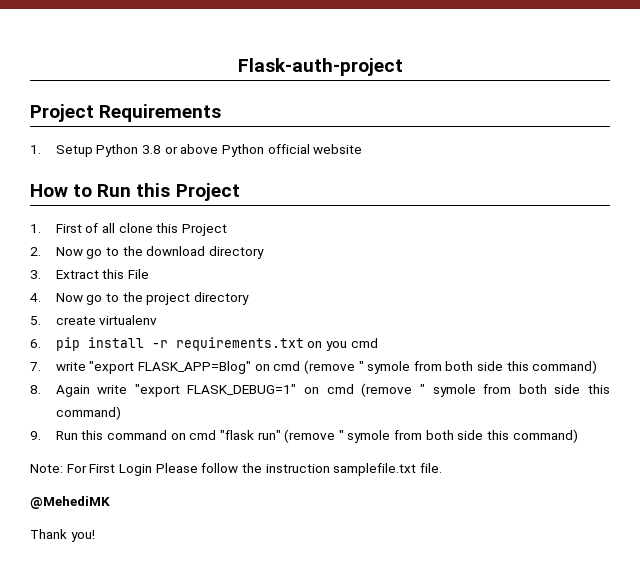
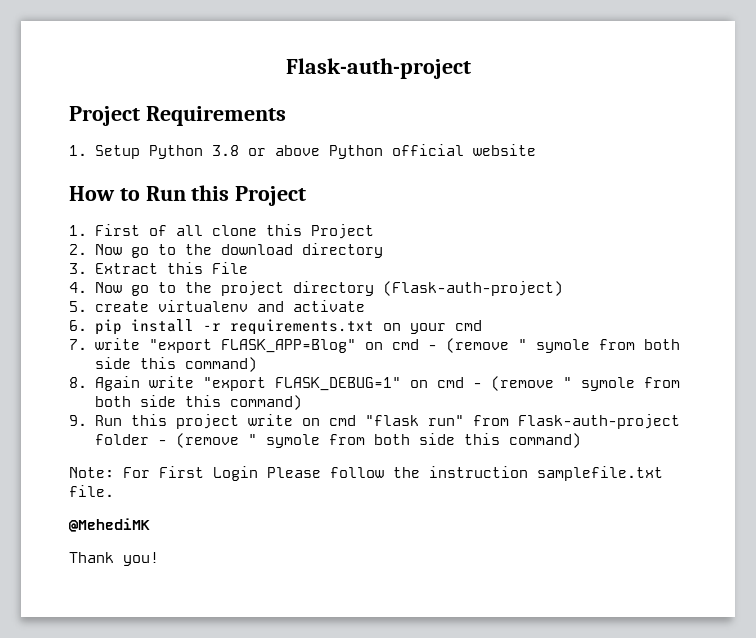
- 4. Now go to the project directory
+ 4. Now go to the project directory (Flask-auth-project)
- 5. create virtualenv
+ 5. create virtualenv and activate
- 6. pip install -r requirements.txt on you cmd
+ 6. pip install -r requirements.txt on your cmd
- 7. write "export FLASK_APP=Blog" on cmd (remove " symole from both side this command)
+ 7. write "export FLASK_APP=Blog" on cmd - (remove " symole from both side this command)
- 8. Again write "export FLASK_DEBUG=1" on cmd (remove " symole from both side this command)
+ 8. Again write "export FLASK_DEBUG=1" on cmd - (remove " symole from both side this command)
- 9. Run this command on cmd "flask run" (remove " symole from both side this command)
+ 9. Run this project write on cmd "flask run" from Flask-auth-project folder - (remove " symole from both side this command)

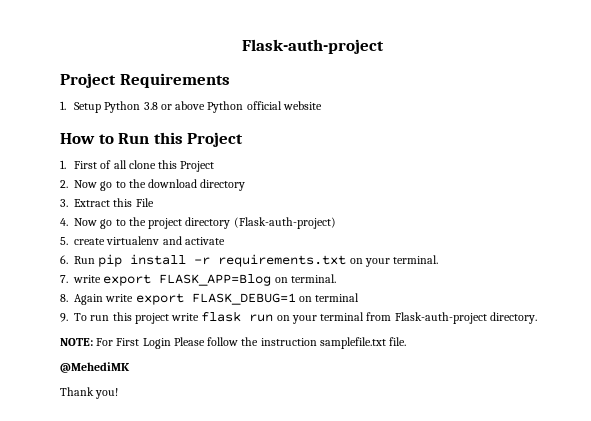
- 6. pip install -r requirements.txt on your cmd
+ 6. Run pip install -r requirements.txt on your terminal.
- 7. write "export FLASK_APP=Blog" on cmd - (remove " symole from both side this command)
- 8. Again write "export FLASK_DEBUG=1" on cmd - (remove " symole from both side this command)
+ 7. write export FLASK_APP=Blog on terminal.
+ 8. Again write export FLASK_DEBUG=1 on terminal
- 9. Run this project write on cmd "flask run" from Flask-auth-project folder - (remove " symole from both side this command)
- Note: For First Login Please follow the instruction samplefile.txt file.
+ 9. To run this project write flask run on your terminal from Flask-auth-project directory.
+ NOTE: For First Login Please follow the instruction samplefile.txt file.

